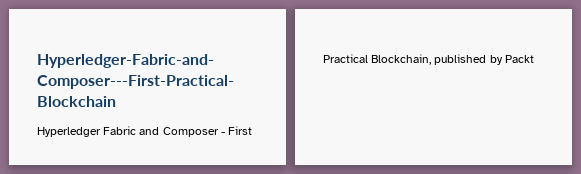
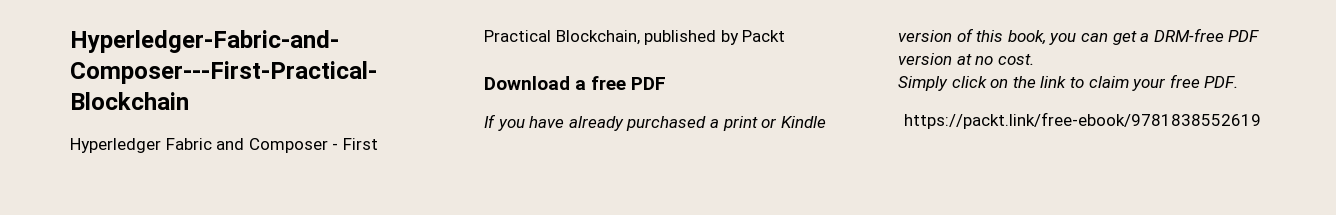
+ Download a free PDF
+ If you have already purchased a print or Kindle version of this book, you can get a DRM-free PDF version at no cost.
+ Simply click on the link to claim your free PDF.
+ https://packt.link/free-ebook/9781838552619

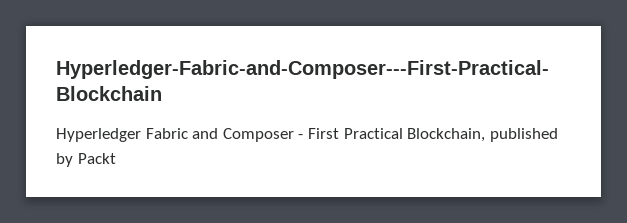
- Download a free PDF
- If you have already purchased a print or Kindle version of this book, you can get a DRM-free PDF version at no cost.
- Simply click on the link to claim your free PDF.
- https://packt.link/free-ebook/9781838552619

